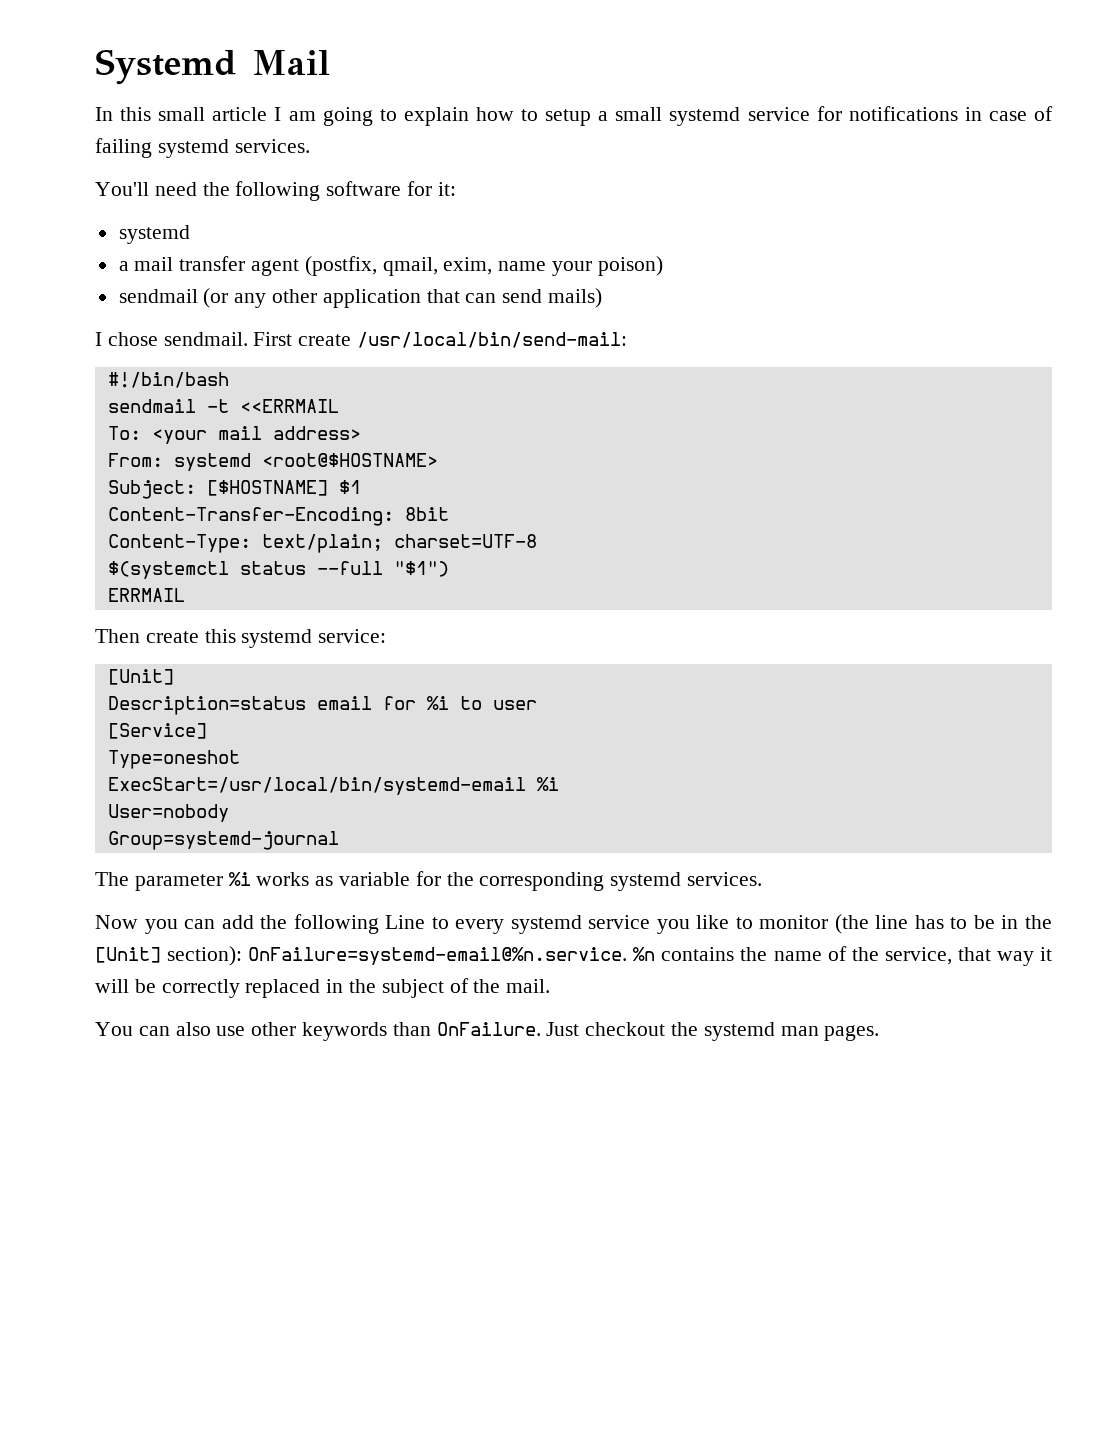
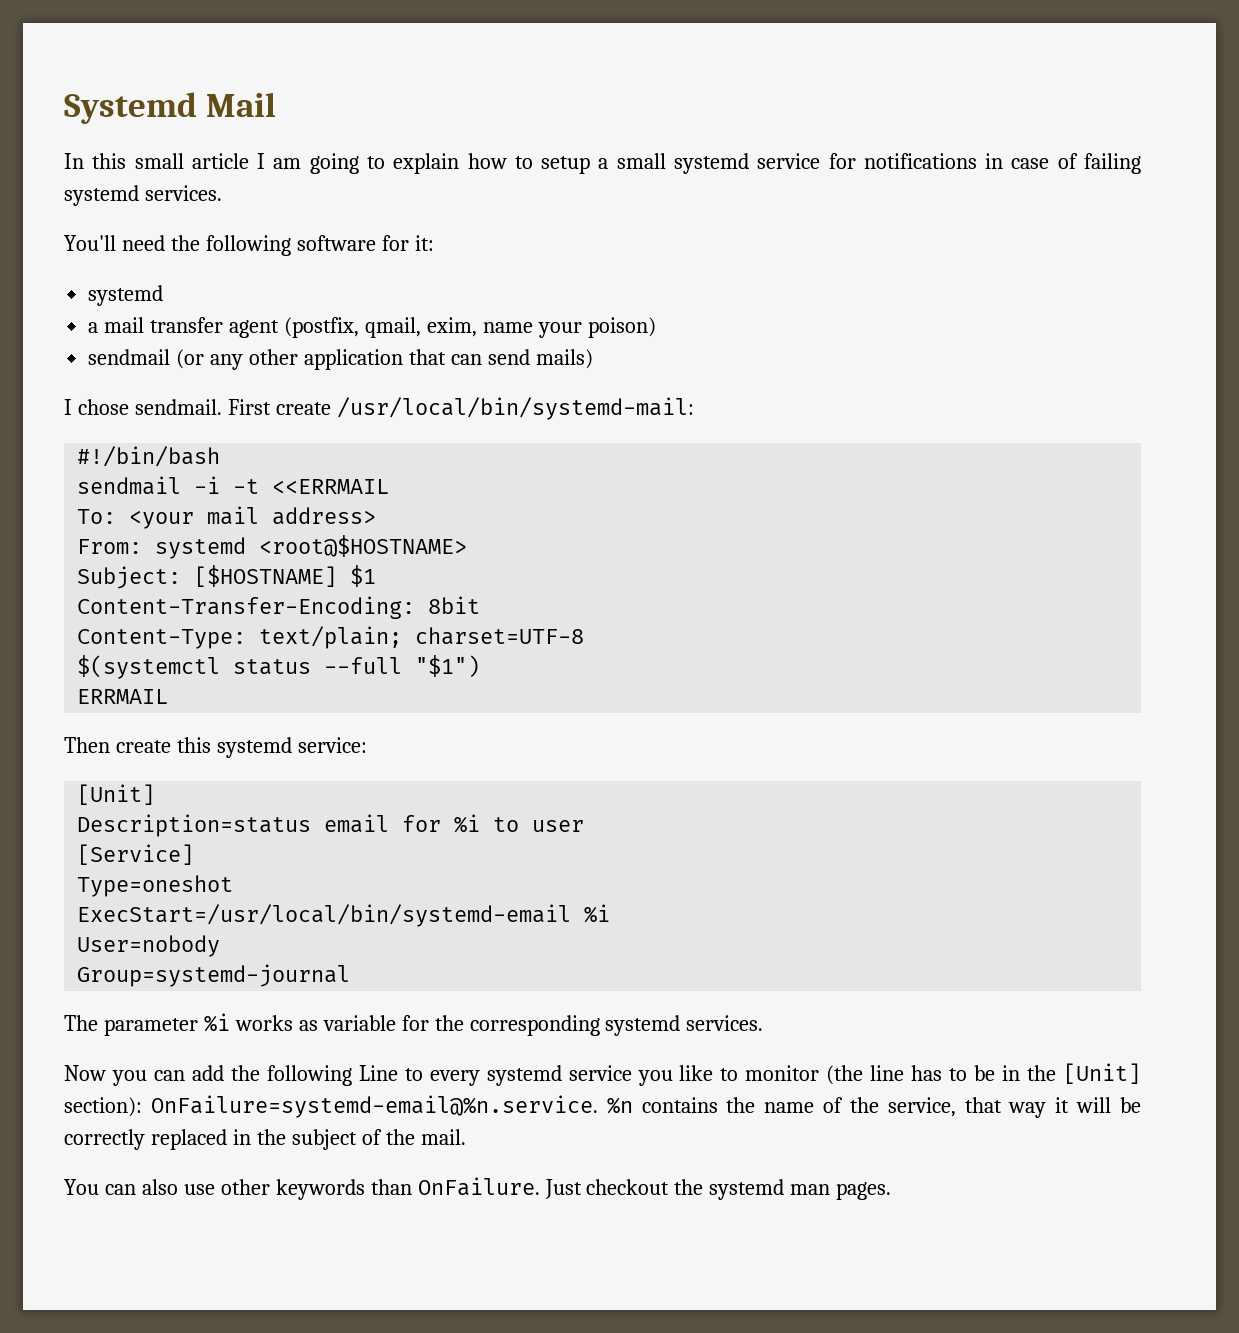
- First create /usr/local/bin/send-mail:
+ First create /usr/local/bin/systemd-mail:
- sendmail -t <<ERRMAIL
+ sendmail -i -t <<ERRMAIL

